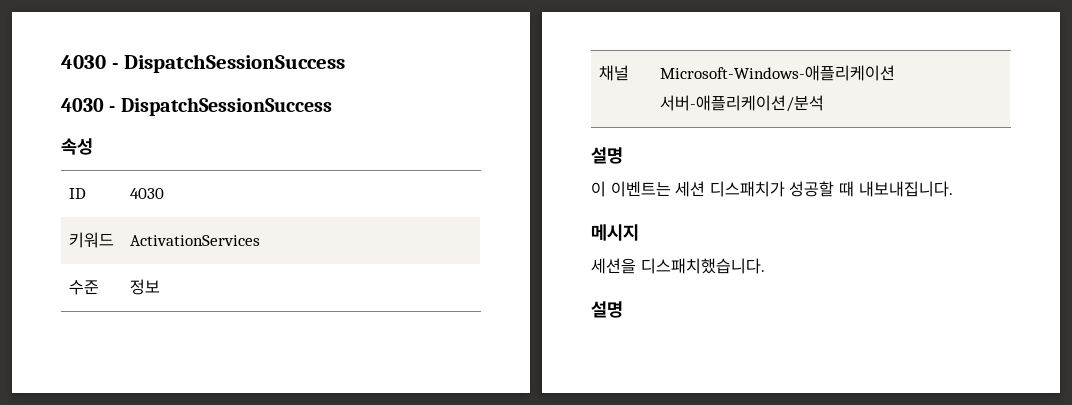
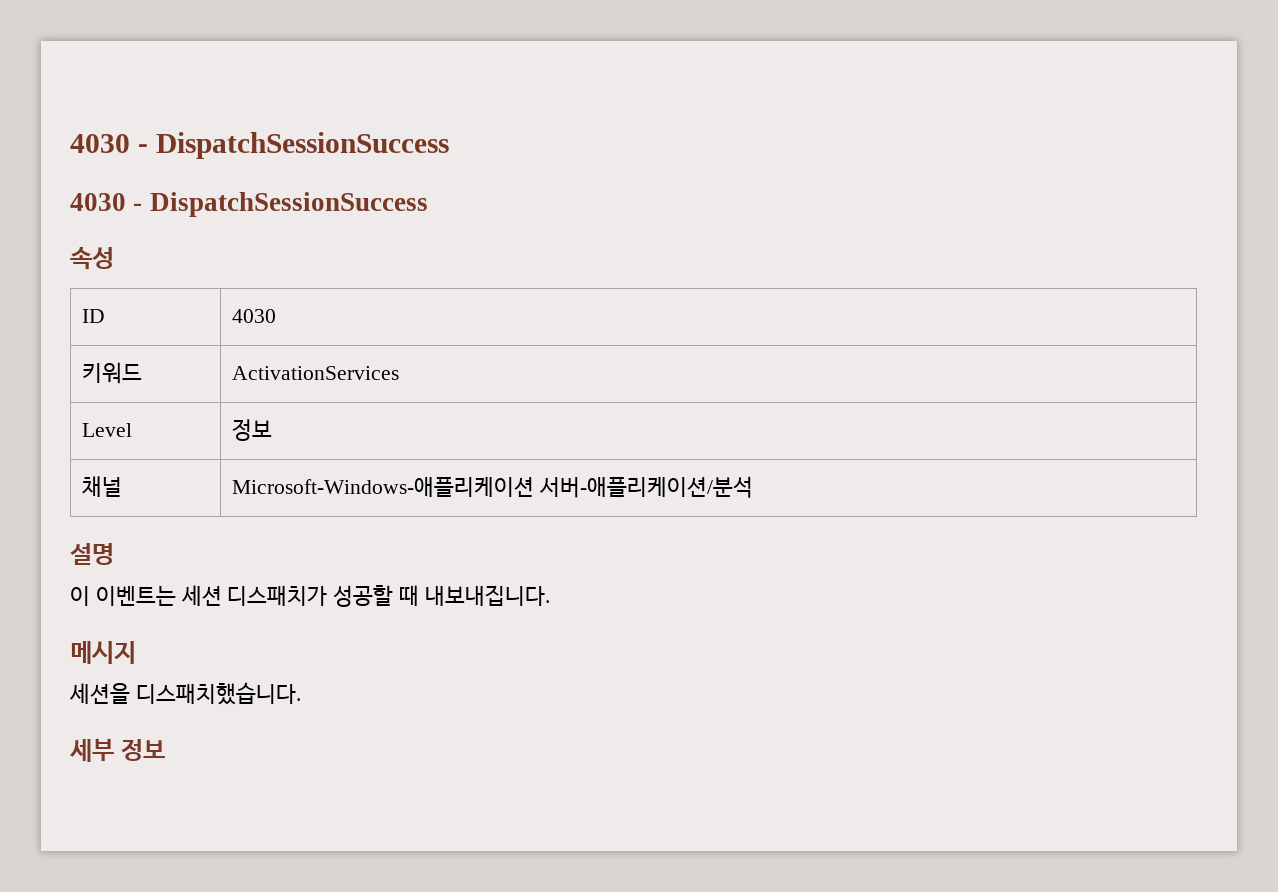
- 수준 | 정보
+ Level | 정보
  세션을 디스패치했습니다.
- 설명
+ 세부 정보

